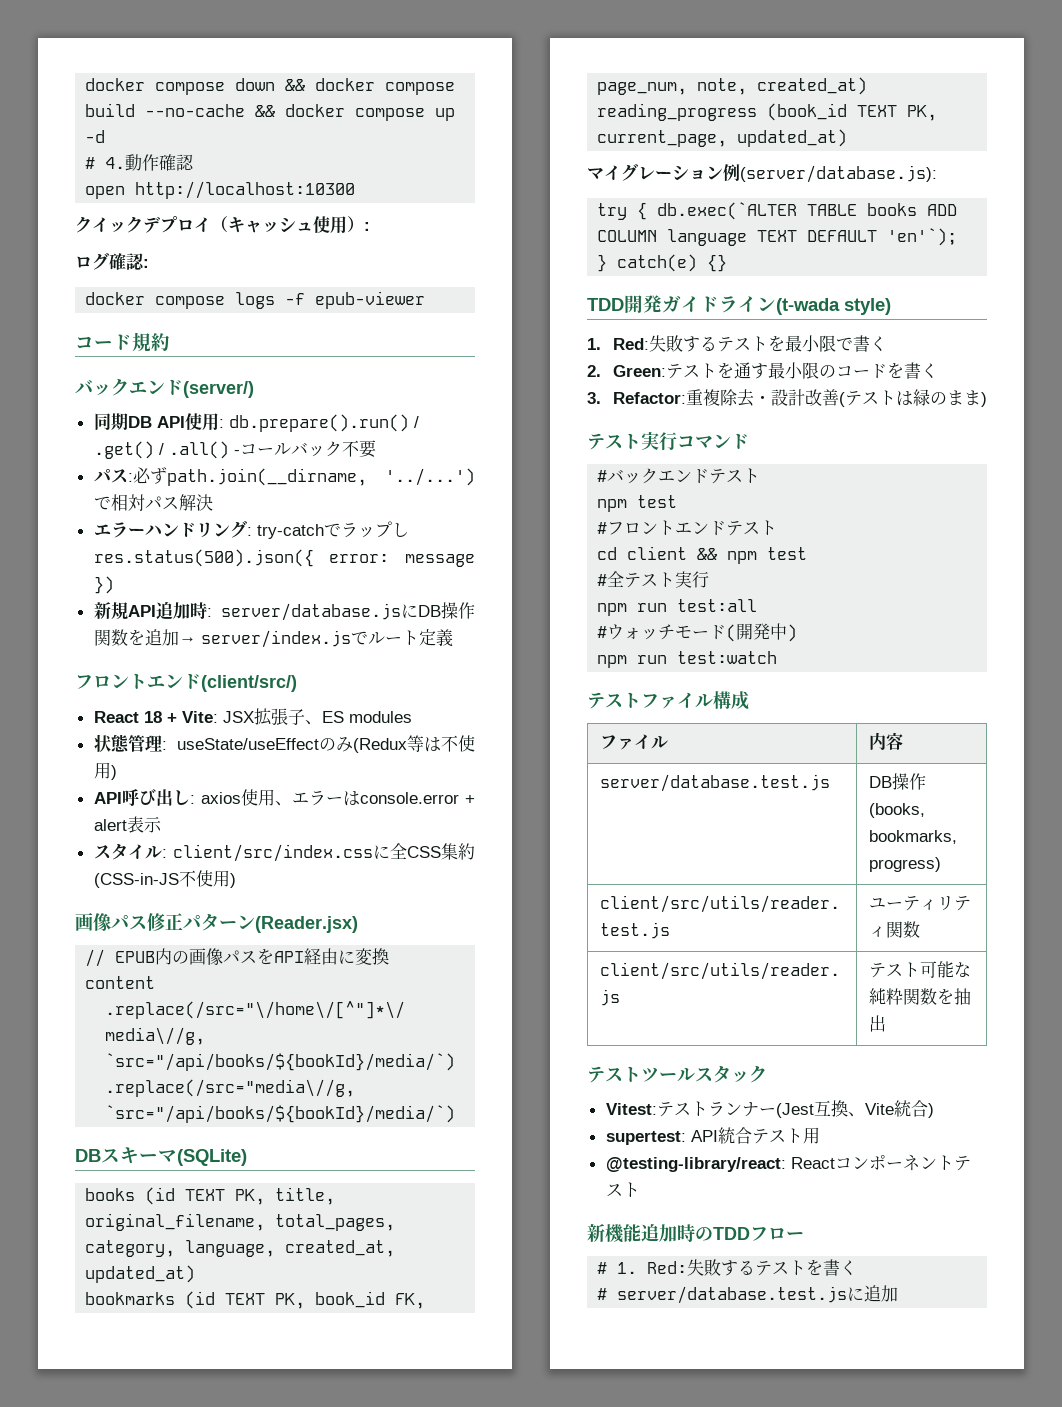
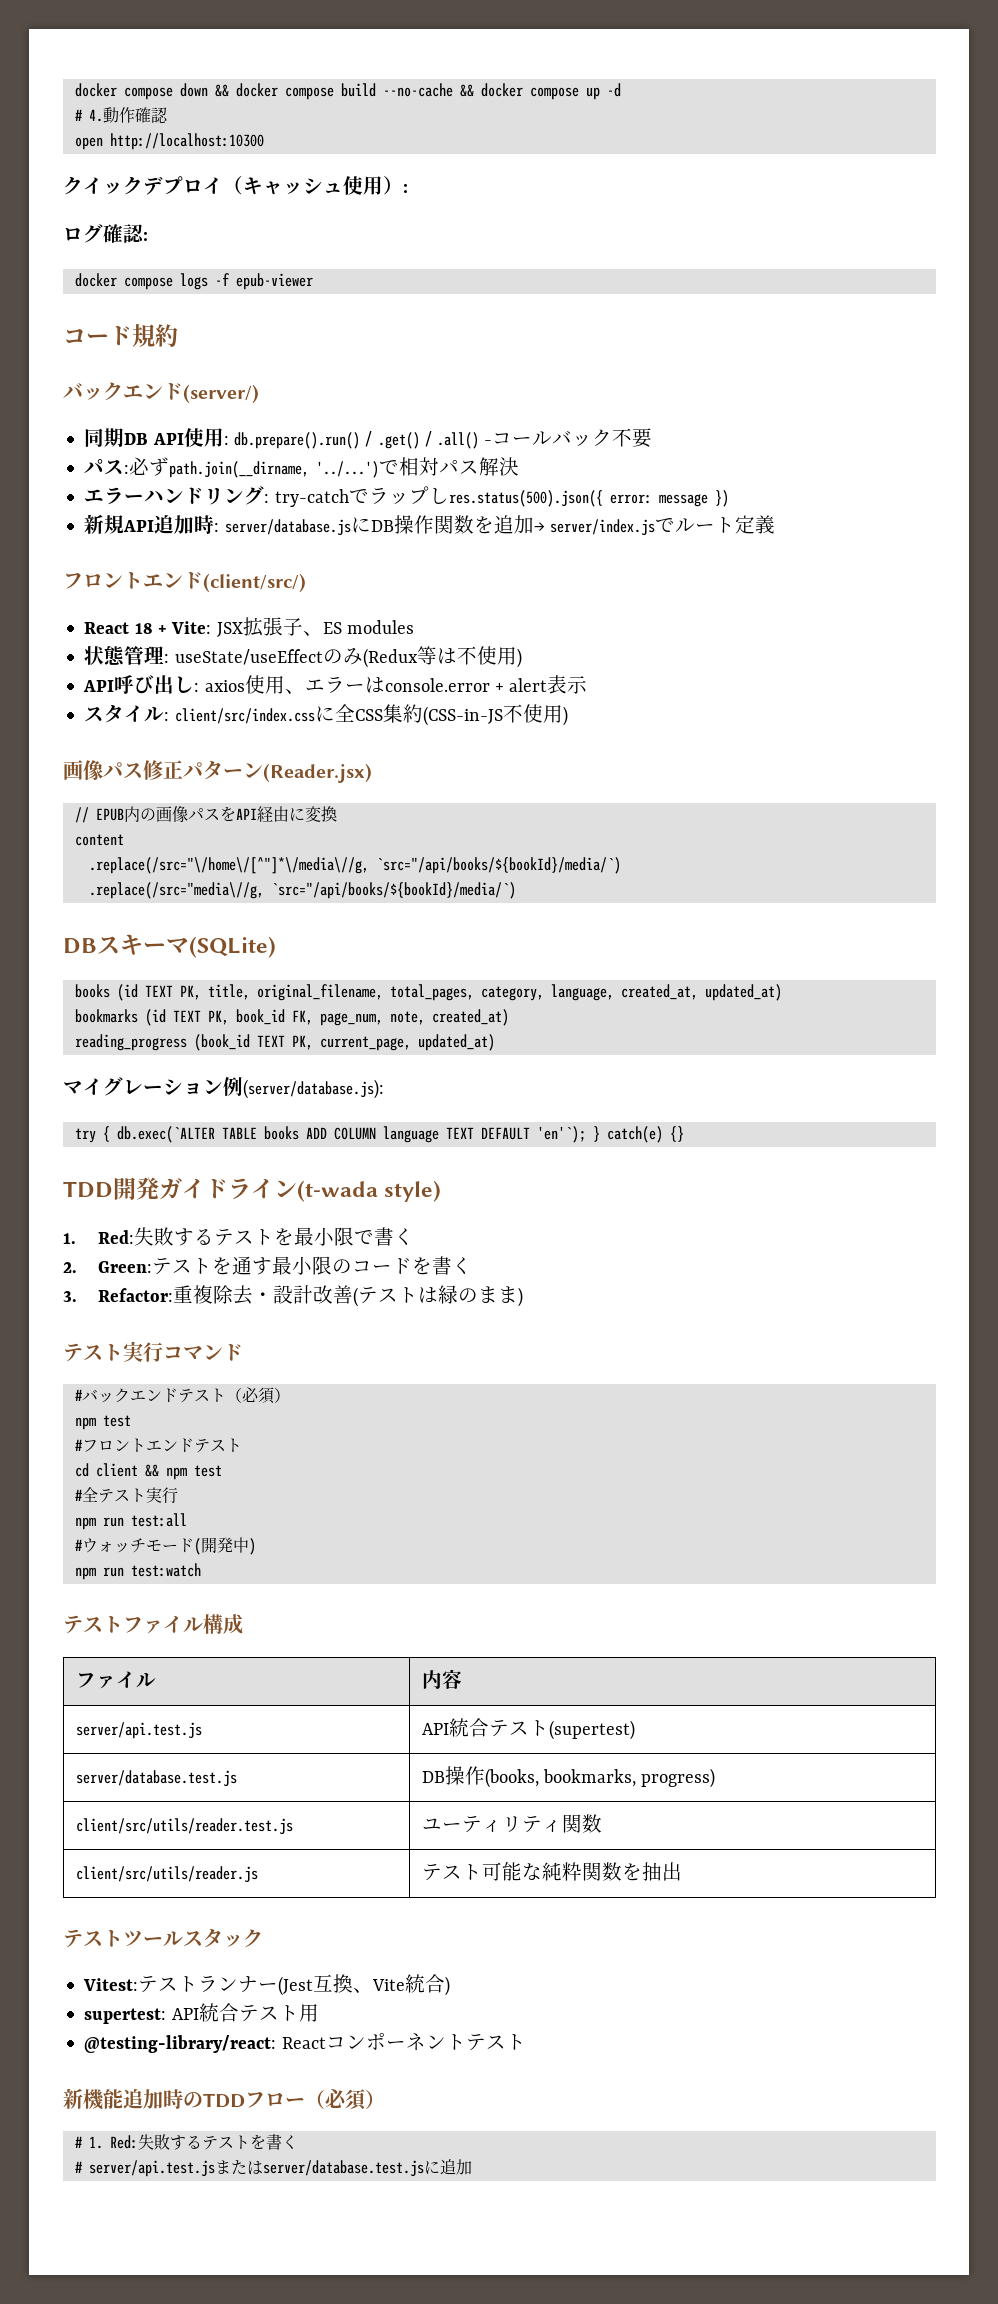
- #バックエンドテスト
+ #バックエンドテスト（必須）
+ server/api.test.js | API統合テスト(supertest)
- 新機能追加時のTDDフロー
+ 新機能追加時のTDDフロー（必須）
- # server/database.test.jsに追加
+ # server/api.test.jsまたはserver/database.test.jsに追加

